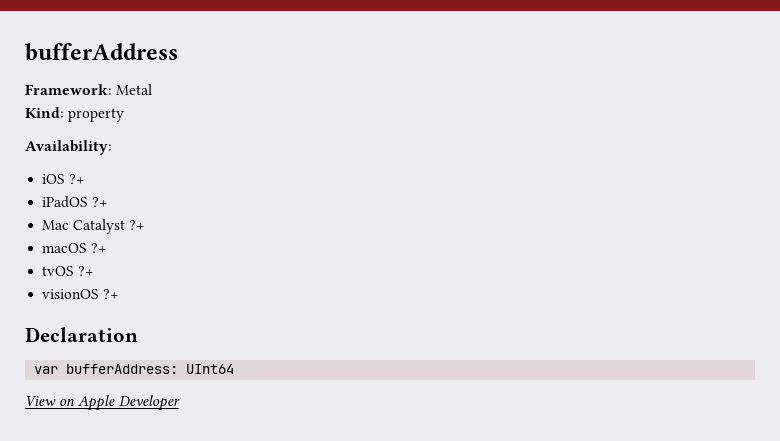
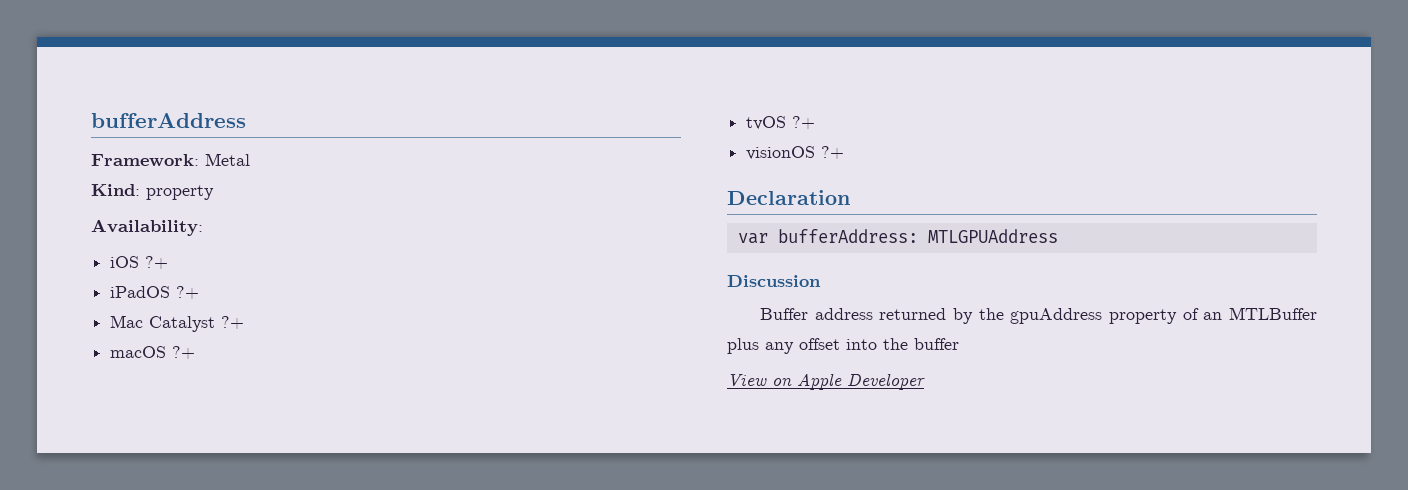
- var bufferAddress: UInt64
+ var bufferAddress: MTLGPUAddress
+ Discussion
+ Buffer address returned by the gpuAddress property of an MTLBuffer plus any offset into the buffer

